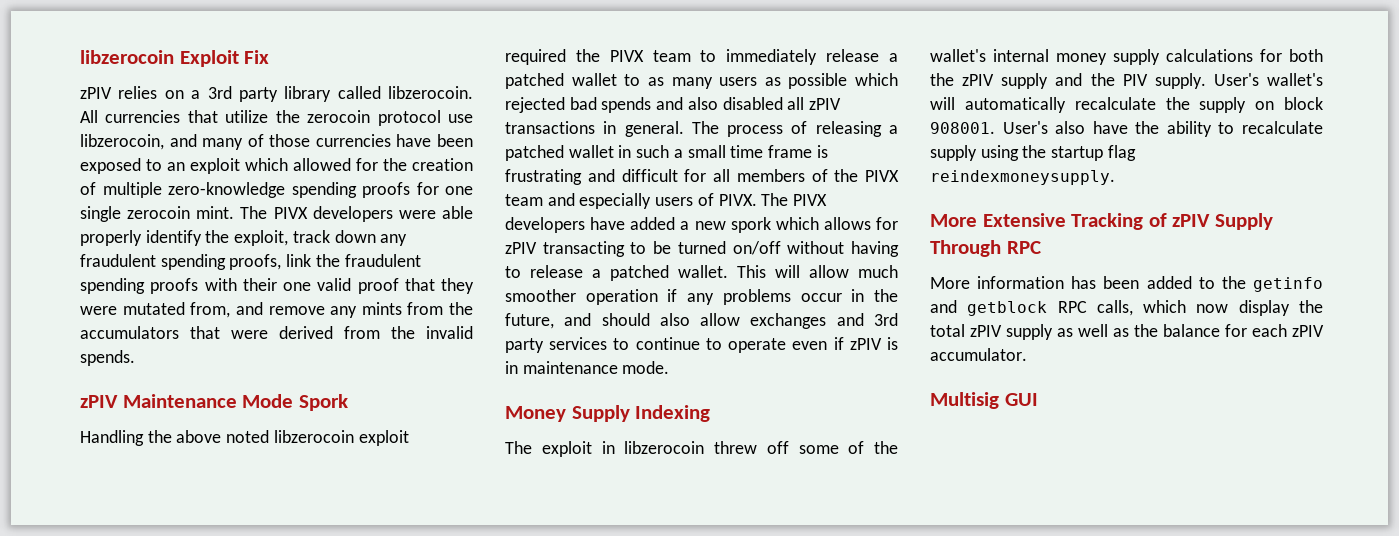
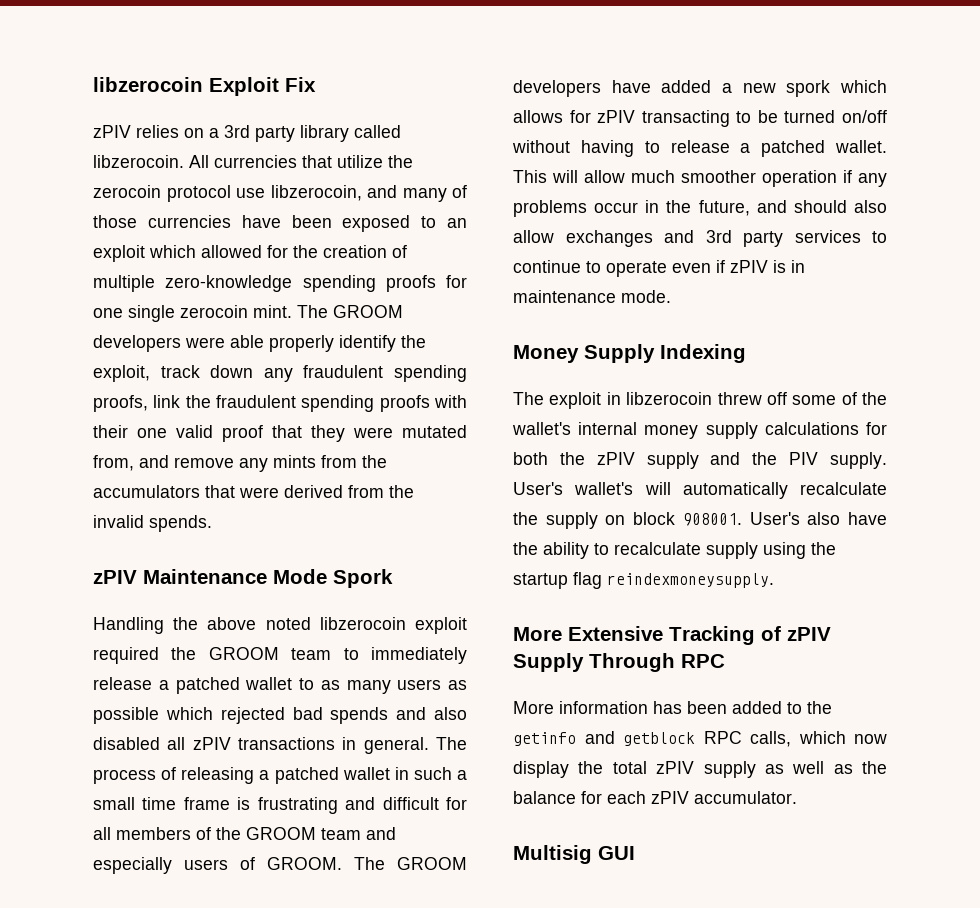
- The PIVX developers were able properly identify the exploit, track down any fraudulent spending proofs, link the fraudulent spending proofs with their one valid proof that they were mutated from, and remove any mints from the accumulators that were derived from the invalid spends.
+ The GROOM developers were able properly identify the exploit, track down any fraudulent spending proofs, link the fraudulent spending proofs with their one valid proof that they were mutated from, and remove any mints from the accumulators that were derived from the invalid spends.
- Handling the above noted libzerocoin exploit required the PIVX team to immediately release a patched wallet to as many users as possible which rejected bad spends and also disabled all zPIV transactions in general.
+ Handling the above noted libzerocoin exploit required the GROOM team to immediately release a patched wallet to as many users as possible which rejected bad spends and also disabled all zPIV transactions in general.
- The process of releasing a patched wallet in such a small time frame is frustrating and difficult for all members of the PIVX team and especially users of PIVX. The PIVX developers have added a new spork which allows for zPIV transacting to be turned on/off without having to release a patched wallet.
+ The process of releasing a patched wallet in such a small time frame is frustrating and difficult for all members of the GROOM team and especially users of GROOM. The GROOM developers have added a new spork which allows for zPIV transacting to be turned on/off without having to release a patched wallet.

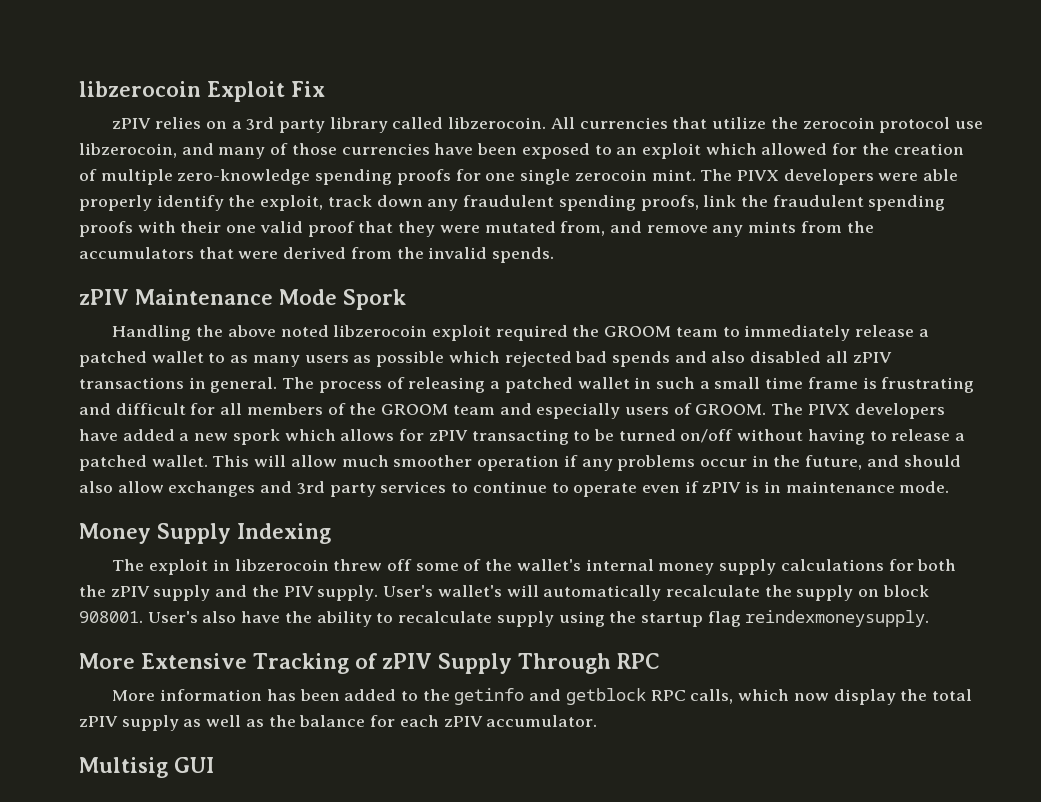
- The GROOM developers were able properly identify the exploit, track down any fraudulent spending proofs, link the fraudulent spending proofs with their one valid proof that they were mutated from, and remove any mints from the accumulators that were derived from the invalid spends.
+ The PIVX developers were able properly identify the exploit, track down any fraudulent spending proofs, link the fraudulent spending proofs with their one valid proof that they were mutated from, and remove any mints from the accumulators that were derived from the invalid spends.
- The GROOM developers have added a new spork which allows for zPIV transacting to be turned on/off without having to release a patched wallet.
+ The PIVX developers have added a new spork which allows for zPIV transacting to be turned on/off without having to release a patched wallet.

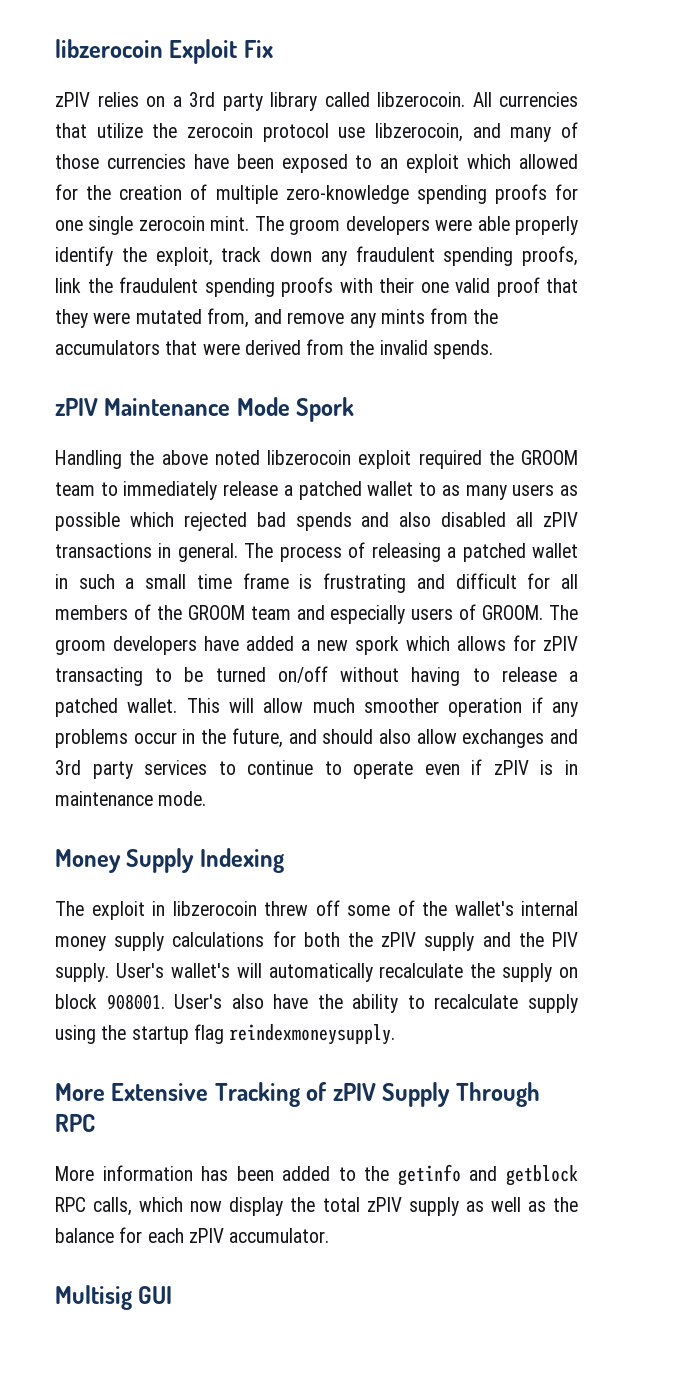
- The PIVX developers were able properly identify the exploit, track down any fraudulent spending proofs, link the fraudulent spending proofs with their one valid proof that they were mutated from, and remove any mints from the accumulators that were derived from the invalid spends.
+ The groom developers were able properly identify the exploit, track down any fraudulent spending proofs, link the fraudulent spending proofs with their one valid proof that they were mutated from, and remove any mints from the accumulators that were derived from the invalid spends.
- The PIVX developers have added a new spork which allows for zPIV transacting to be turned on/off without having to release a patched wallet.
+ The groom developers have added a new spork which allows for zPIV transacting to be turned on/off without having to release a patched wallet.

